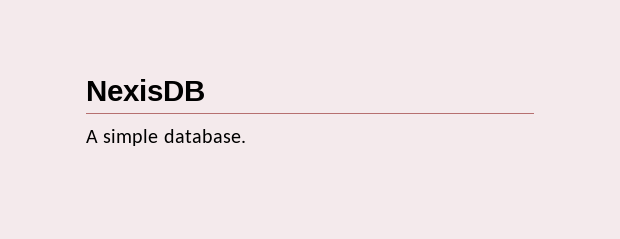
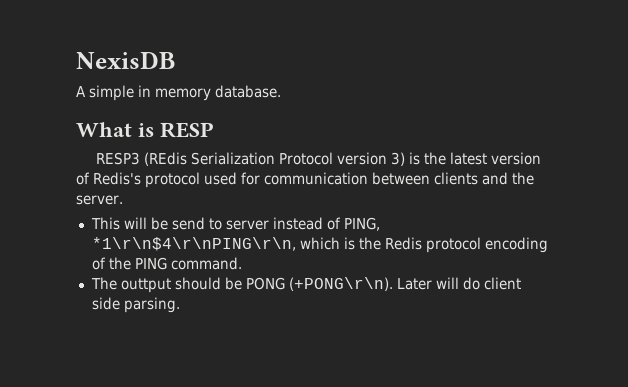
- A simple database.
+ A simple in memory database.
+ What is RESP
+ RESP3 (REdis Serialization Protocol version 3) is the latest version of Redis's protocol used for communication between clients and the server.
+ This will be send to server instead of PING, *1\r\n$4\r\nPING\r\n, which is the Redis protocol encoding of the PING command.
+ The outtput should be PONG (+PONG\r\n). Later will do client side parsing.

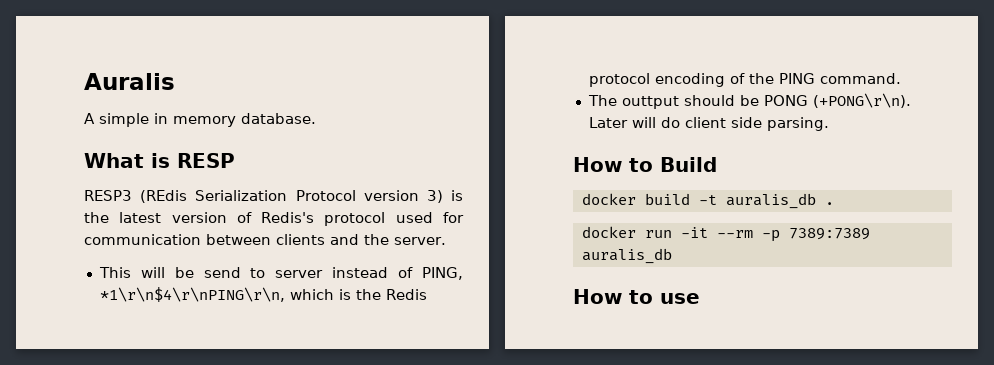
- NexisDB
+ Auralis
+ How to Build
+ docker build -t auralis_db .
+ docker run -it --rm -p 7389:7389 auralis_db
+ How to use

